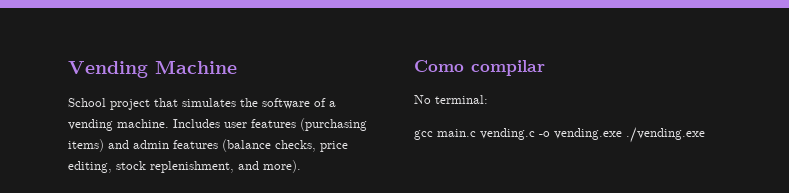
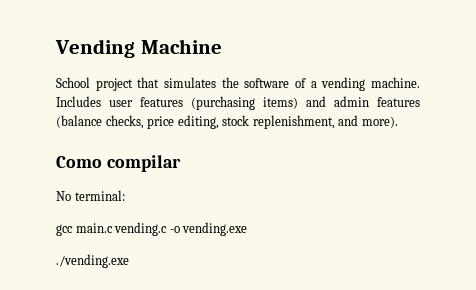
- gcc main.c vending.c -o vending.exe ./vending.exe
+ gcc main.c vending.c -o vending.exe
+ ./vending.exe

